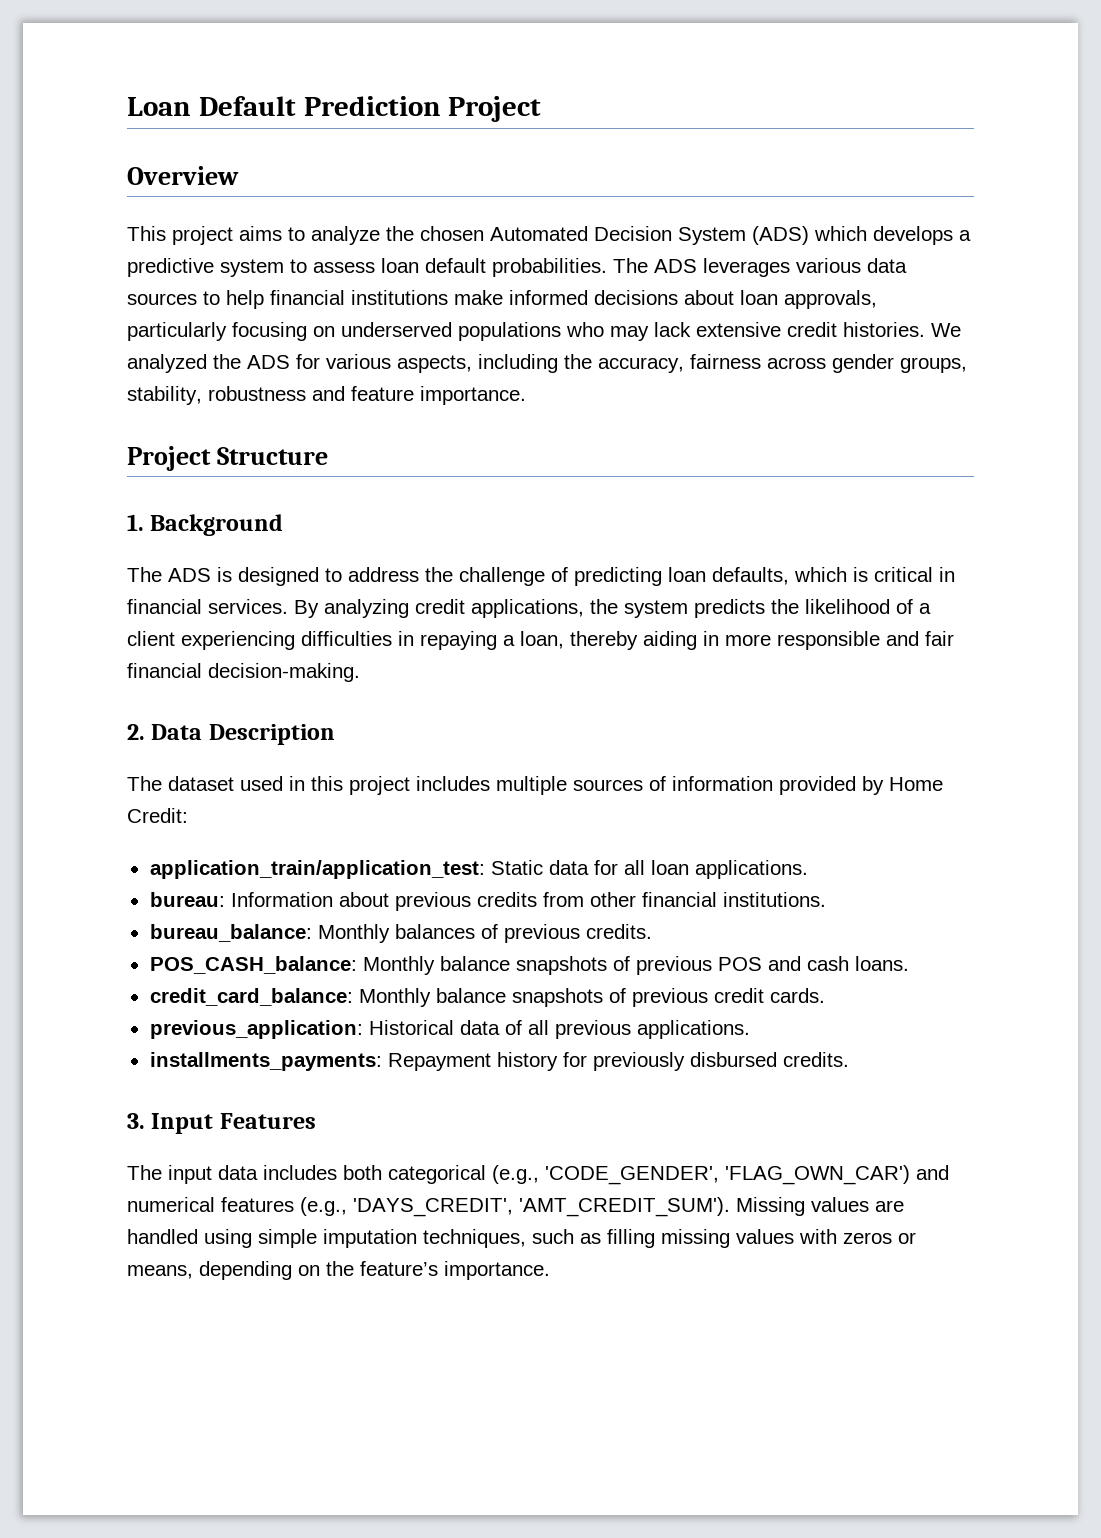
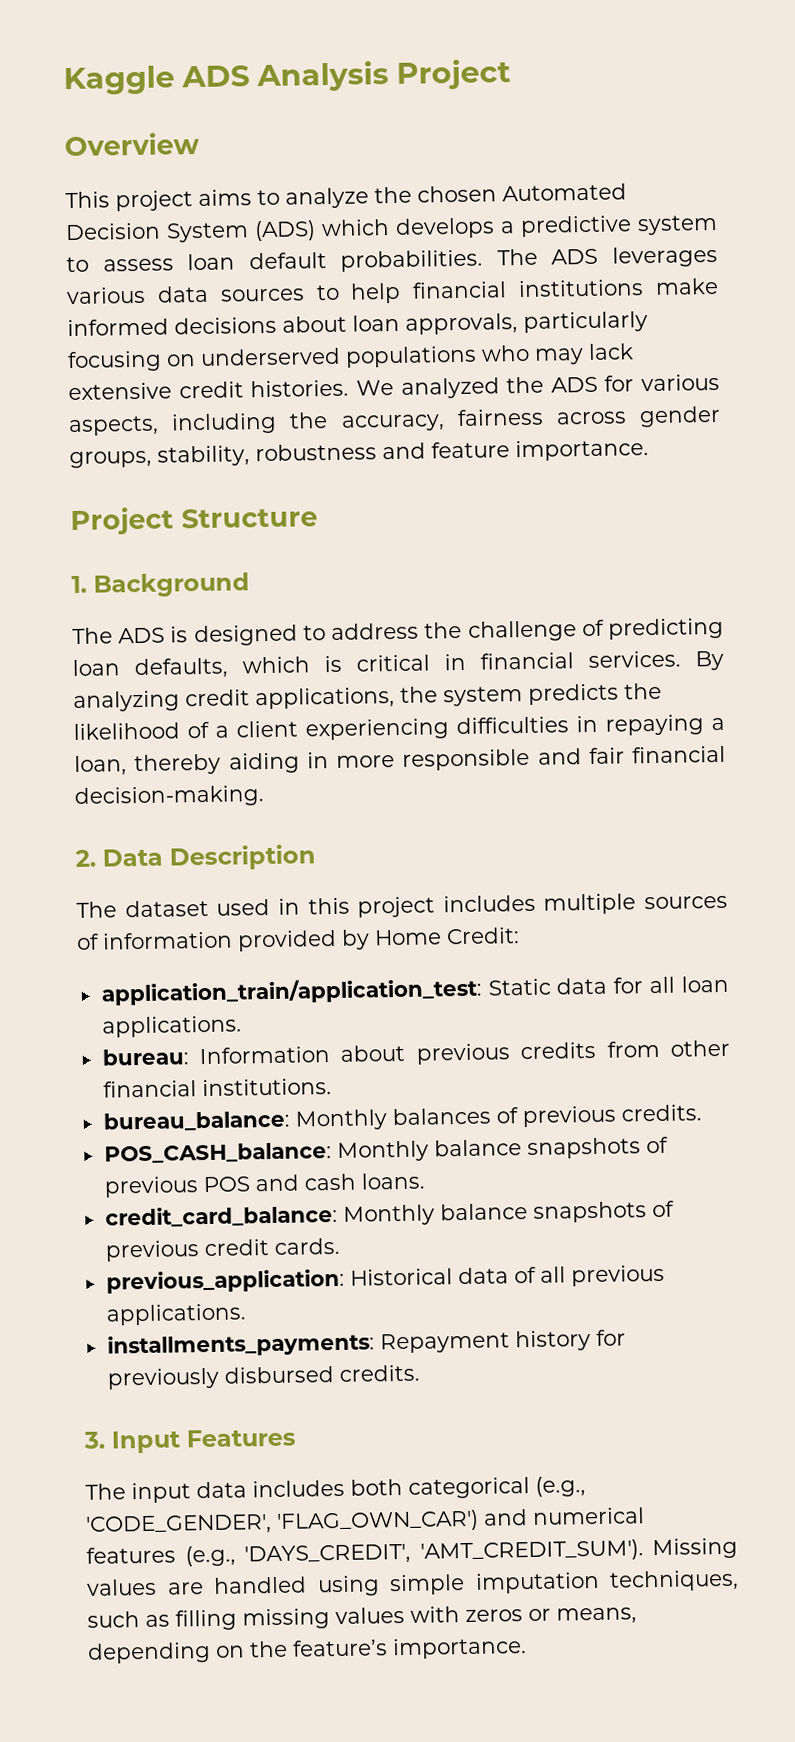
- Loan Default Prediction Project
+ Kaggle ADS Analysis Project

